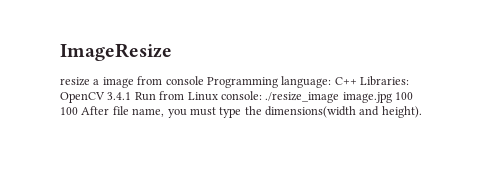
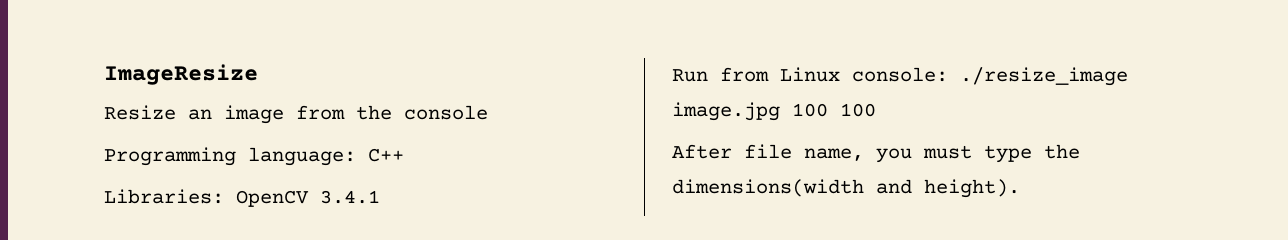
- resize a image from console Programming language: C++ Libraries: OpenCV 3.4.1 Run from Linux console: ./resize_image image.jpg 100 100 After file name, you must type the dimensions(width and height).
+ Resize an image from the console
+ Programming language: C++
+ Libraries: OpenCV 3.4.1
+ Run from Linux console: ./resize_image image.jpg 100 100
+ After file name, you must type the dimensions(width and height).

